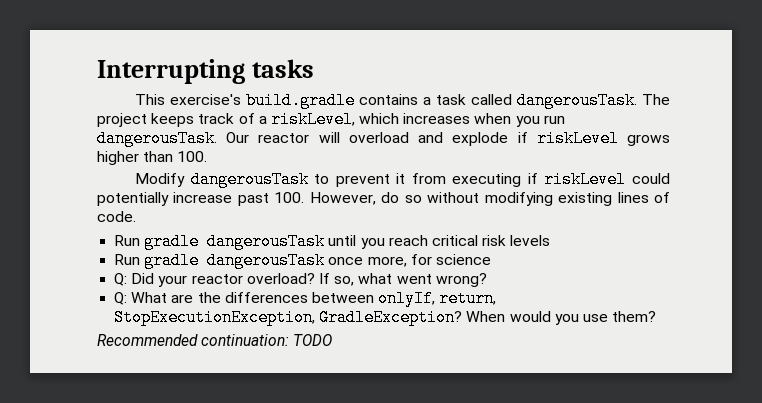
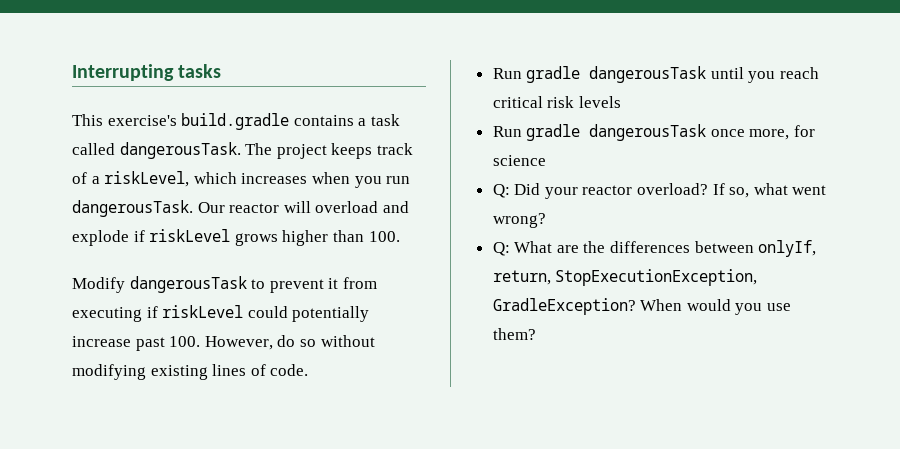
- Recommended continuation: TODO

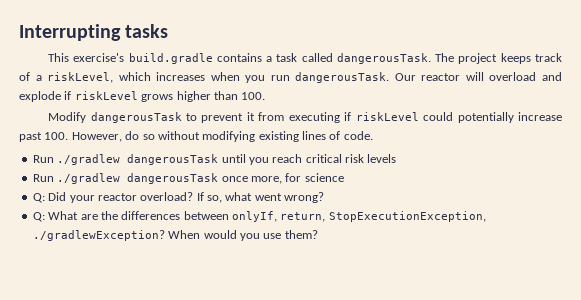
- Run gradle dangerousTask until you reach critical risk levels
+ Run ./gradlew dangerousTask until you reach critical risk levels
- Run gradle dangerousTask once more, for science
+ Run ./gradlew dangerousTask once more, for science
- Q: What are the differences between onlyIf, return, StopExecutionException, GradleException?
+ Q: What are the differences between onlyIf, return, StopExecutionException, ./gradlewException?

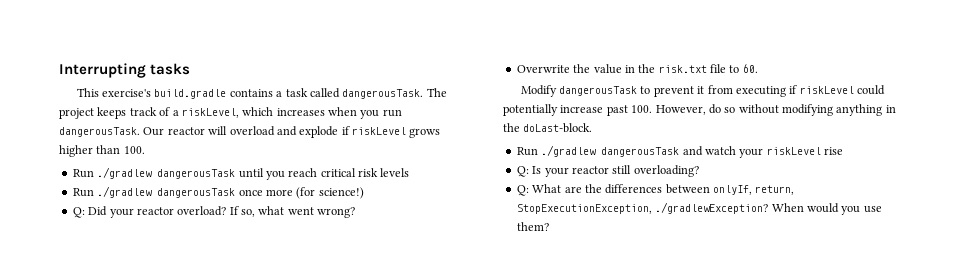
+ Run ./gradlew dangerousTask until you reach critical risk levels
+ Run ./gradlew dangerousTask once more (for science!)
+ Q: Did your reactor overload? If so, what went wrong?
+ Overwrite the value in the risk.txt file to 60.
- Modify dangerousTask to prevent it from executing if riskLevel could potentially increase past 100. However, do so without modifying existing lines of code.
- Run ./gradlew dangerousTask until you reach critical risk levels
- Run ./gradlew dangerousTask once more, for science
- Q: Did your reactor overload? If so, what went wrong?
+ Modify dangerousTask to prevent it from executing if riskLevel could potentially increase past 100. However, do so without modifying anything in the doLast-block.
+ Run ./gradlew dangerousTask and watch your riskLevel rise
+ Q: Is your reactor still overloading?

